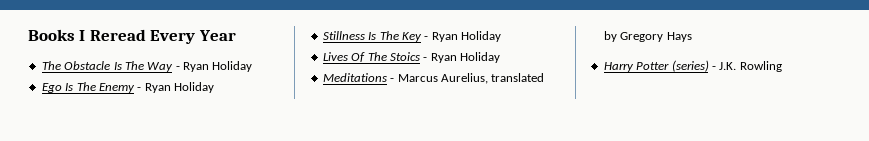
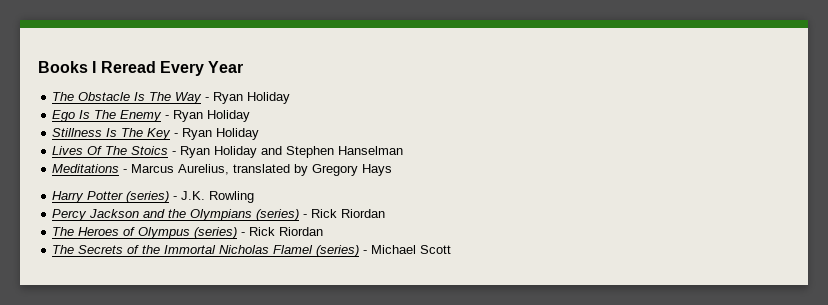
- Lives Of The Stoics - Ryan Holiday
+ Lives Of The Stoics - Ryan Holiday and Stephen Hanselman
+ Percy Jackson and the Olympians (series) - Rick Riordan
+ The Heroes of Olympus (series) - Rick Riordan
+ The Secrets of the Immortal Nicholas Flamel (series) - Michael Scott

